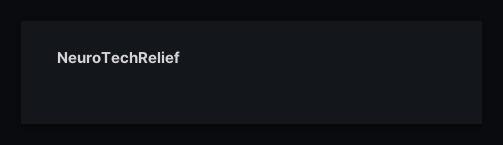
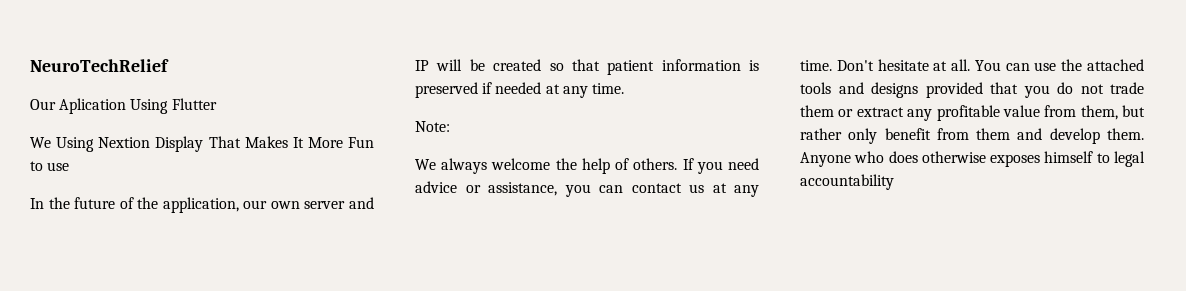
+ Our Aplication Using Flutter
+ We Using Nextion Display That Makes It More Fun to use
+ In the future of the application, our own server and IP will be created so that patient information is preserved if needed at any time.
+ Note:
+ We always welcome the help of others. If you need advice or assistance, you can contact us at any time. Don't hesitate at all. You can use the attached tools and designs provided that you do not trade them or extract any profitable value from them, but rather only benefit from them and develop them. Anyone who does otherwise exposes himself to legal accountability

